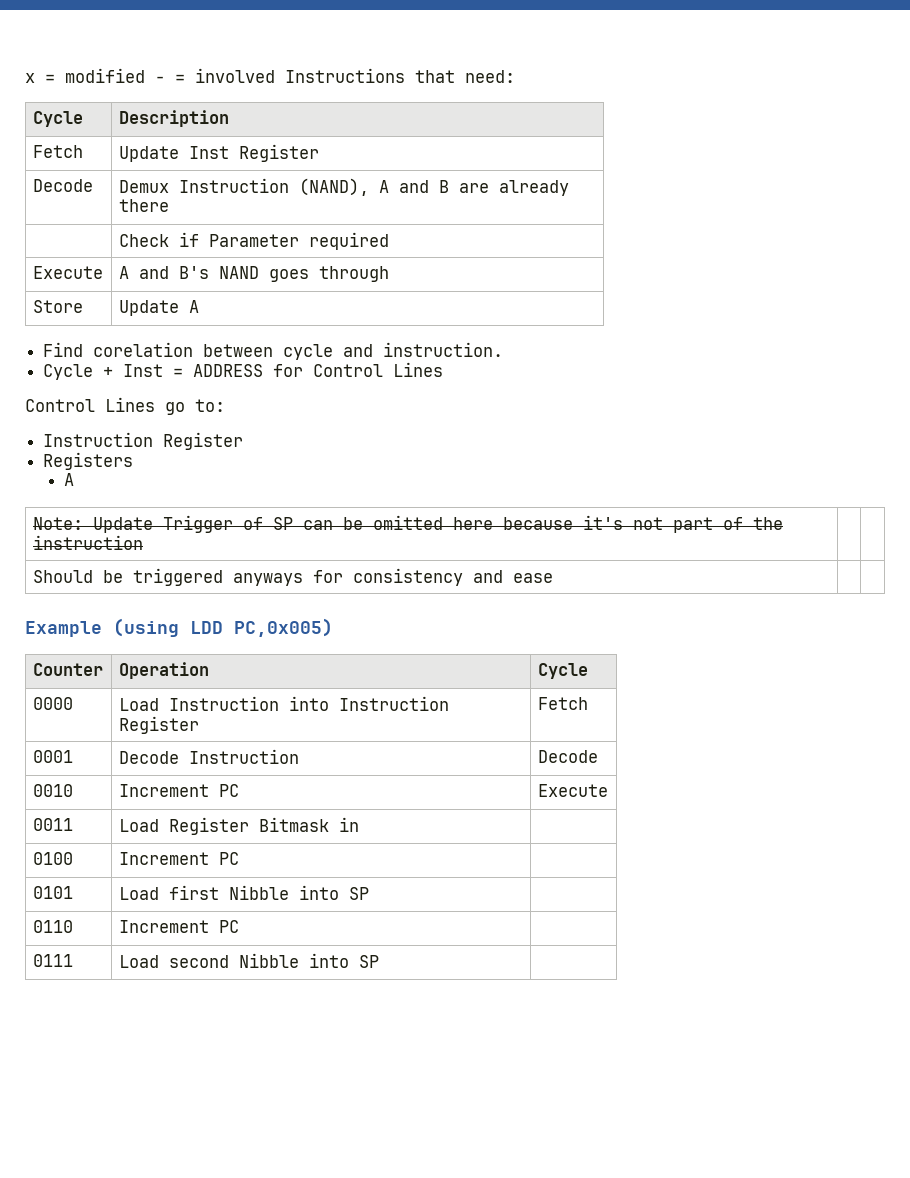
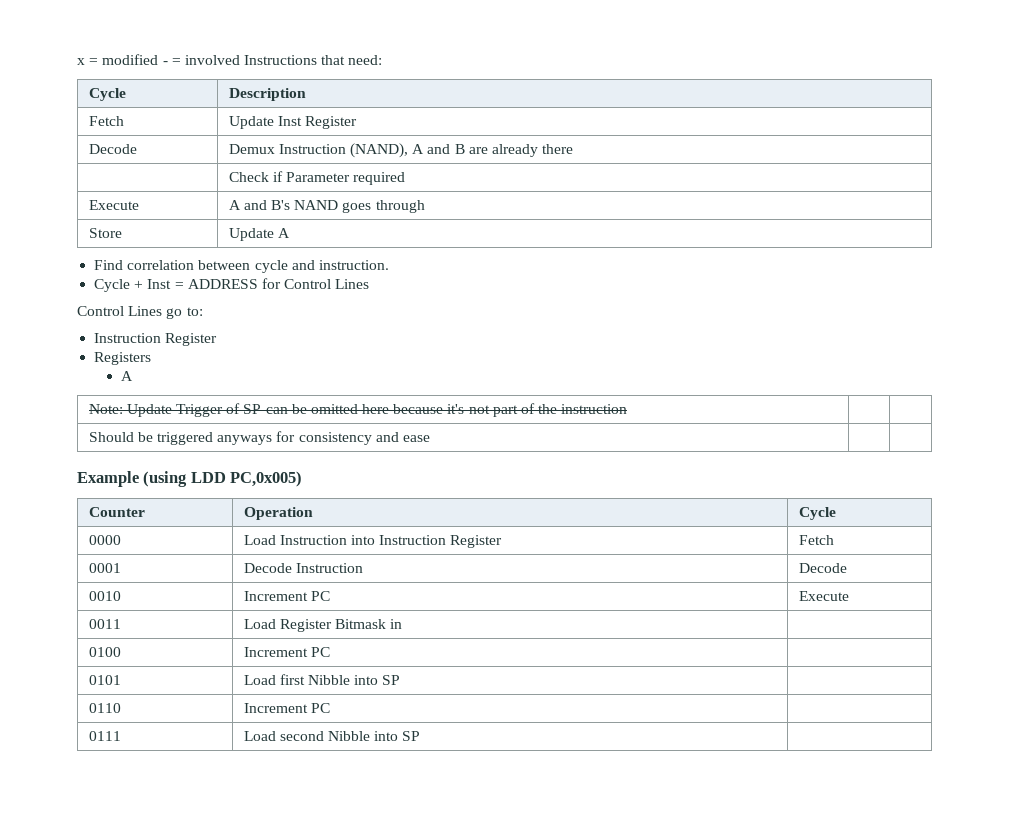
- Find corelation between cycle and instruction.
+ Find correlation between cycle and instruction.

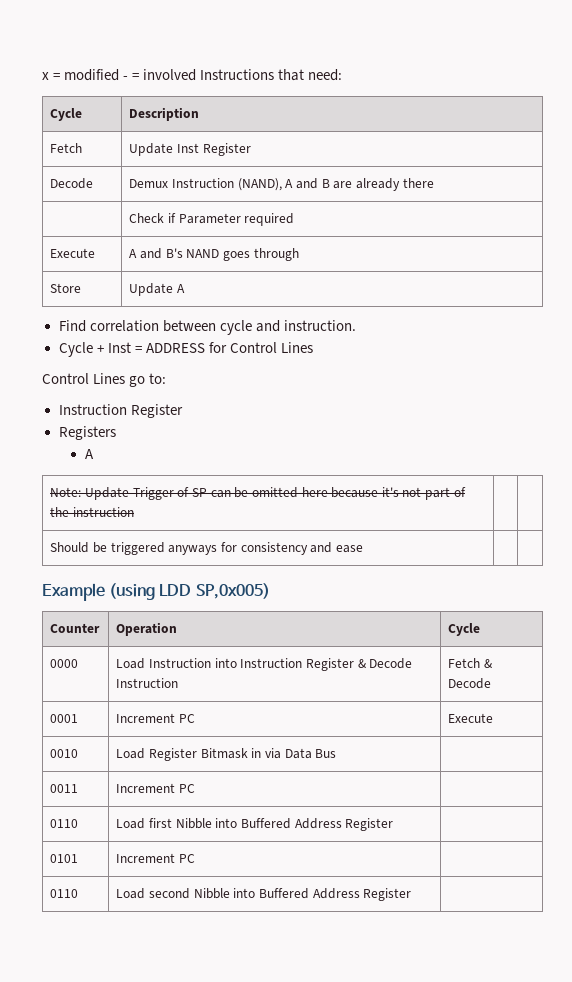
- Example (using LDD PC,0x005)
+ Example (using LDD SP,0x005)
- 0000 | Load Instruction into Instruction Register | Fetch
- 0001 | Decode Instruction | Decode
+ 0000 | Load Instruction into Instruction Register & Decode Instruction | Fetch & Decode
- 0010 | Increment PC | Execute
+ 0001 | Increment PC | Execute
- 0011 | Load Register Bitmask in |
- 0100 | Increment PC |
- 0101 | Load first Nibble into SP |
- 0110 | Increment PC |
- 0111 | Load second Nibble into SP |
+ 0010 | Load Register Bitmask in via Data Bus |
+ 0011 | Increment PC |
+ 0110 | Load first Nibble into Buffered Address Register |
+ 0101 | Increment PC |
+ 0110 | Load second Nibble into Buffered Address Register |

